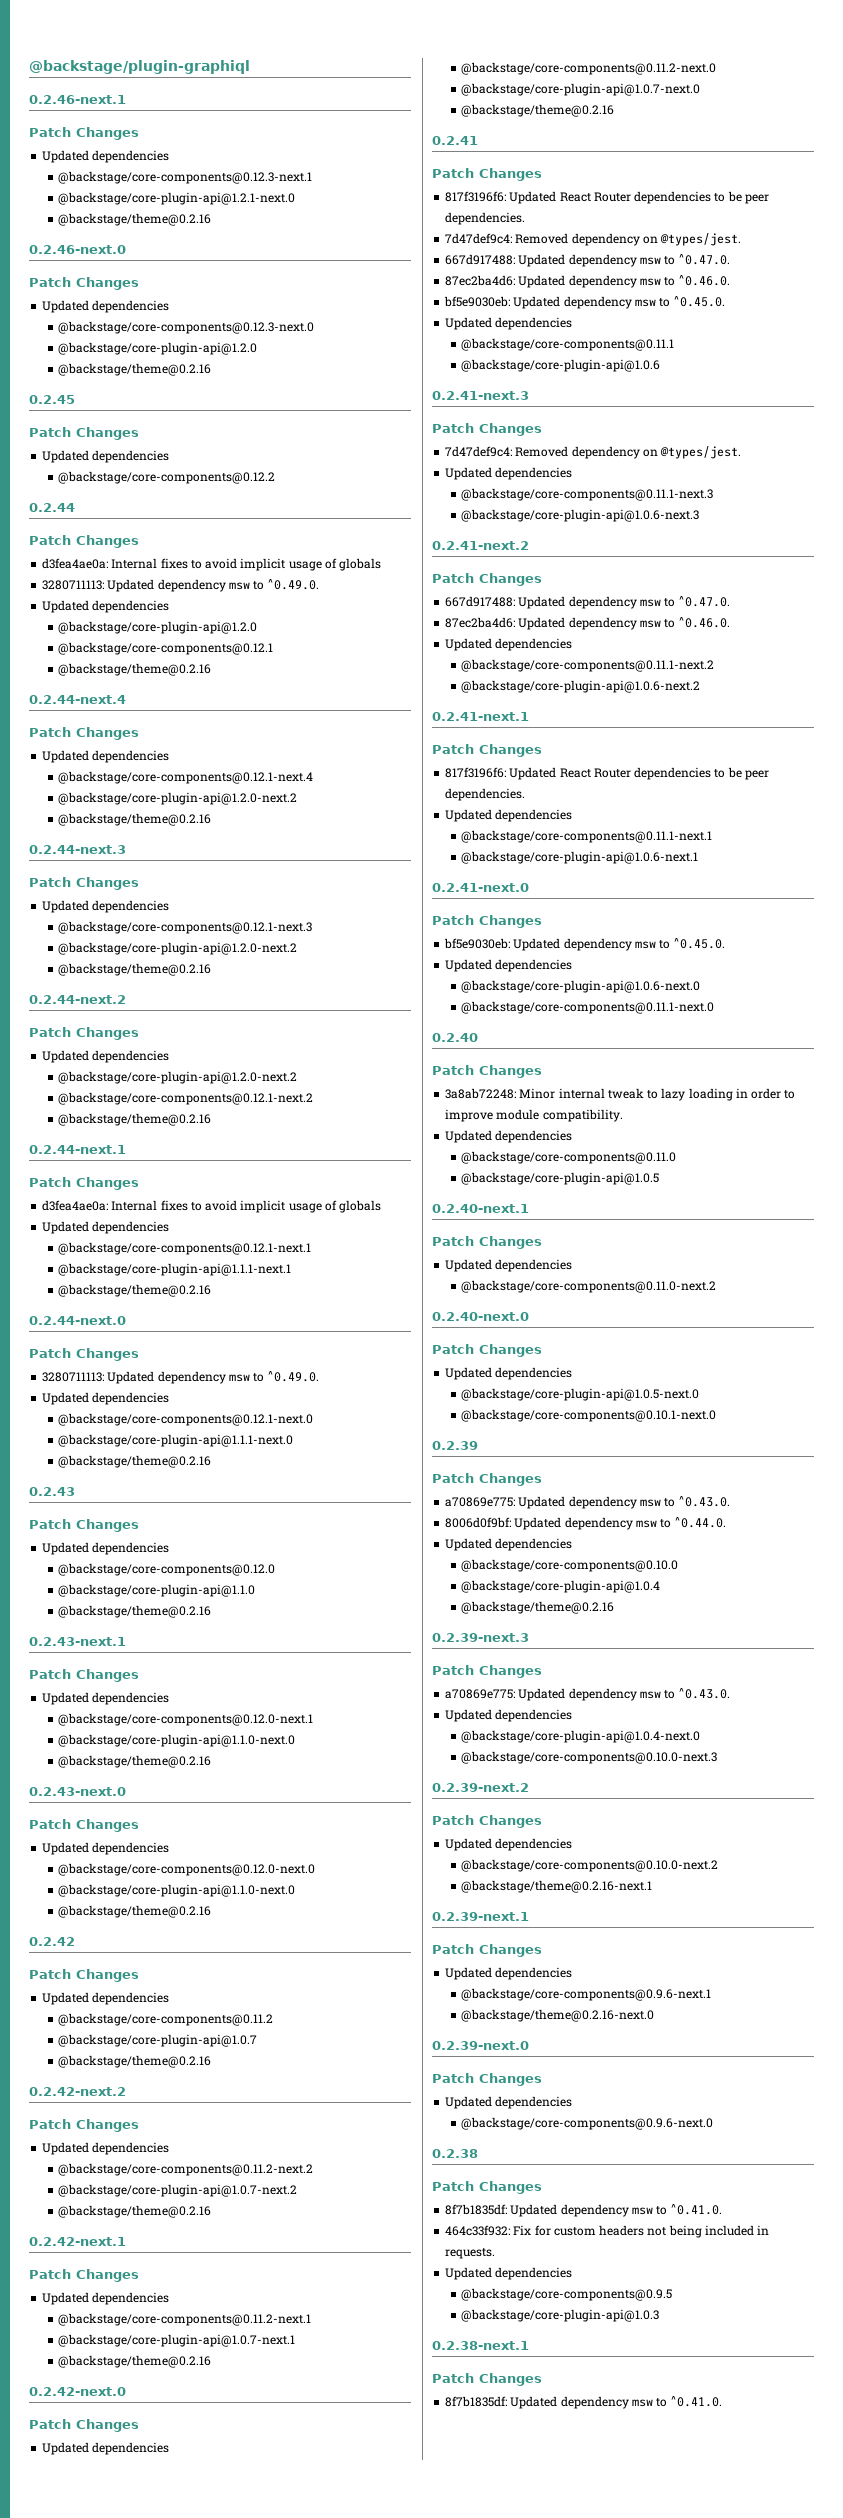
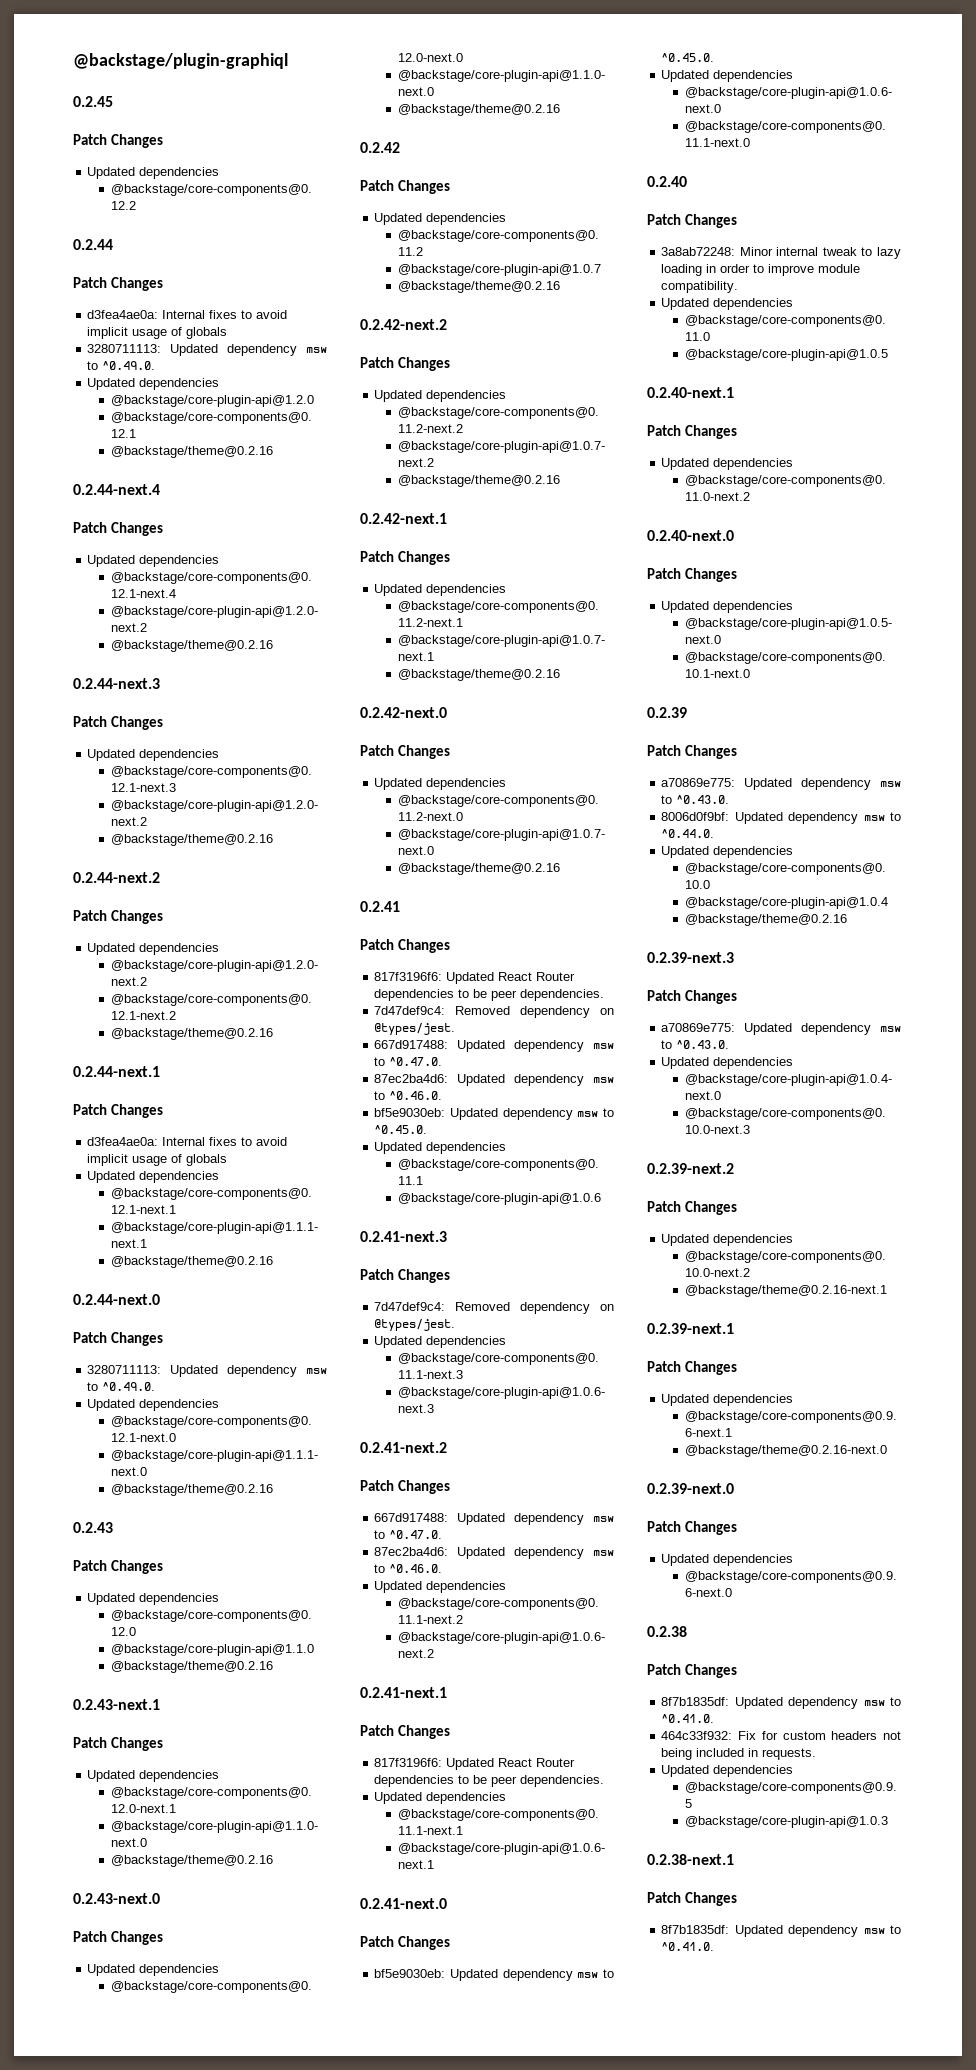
- 0.2.46-next.1
- Patch Changes
- Updated dependencies
- @backstage/core-components@0.12.3-next.1
- @backstage/core-plugin-api@1.2.1-next.0
- @backstage/theme@0.2.16
- 0.2.46-next.0
- Patch Changes
- Updated dependencies
- @backstage/core-components@0.12.3-next.0
- @backstage/core-plugin-api@1.2.0
- @backstage/theme@0.2.16

